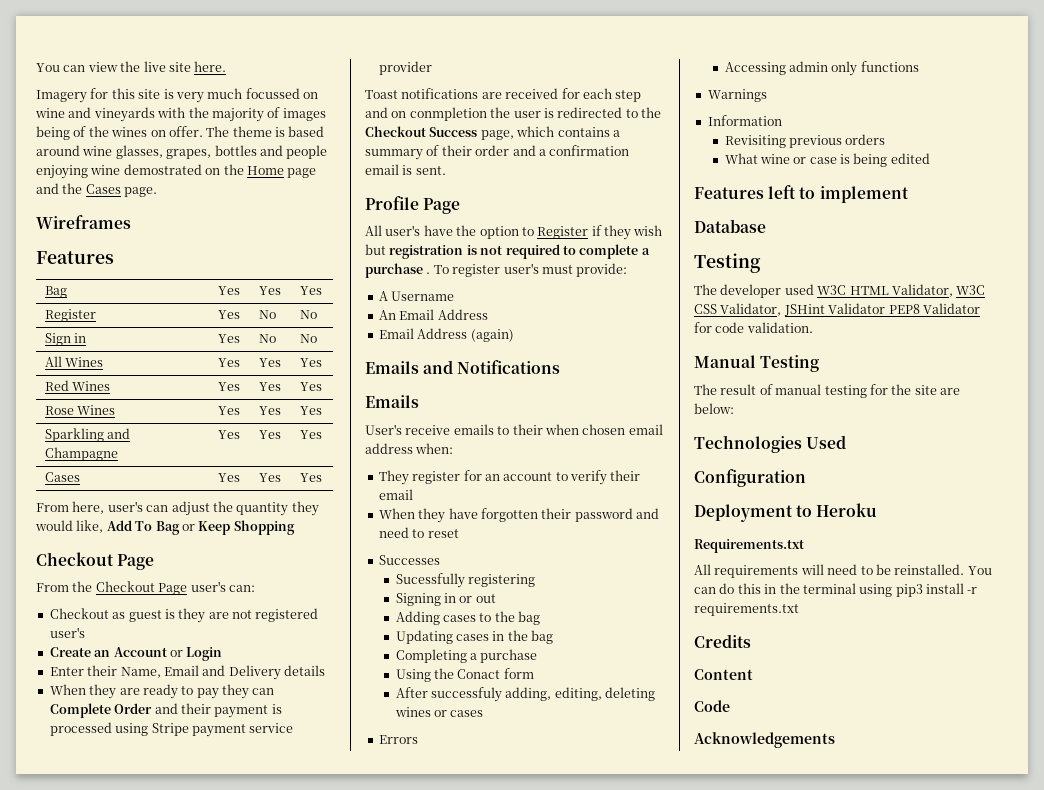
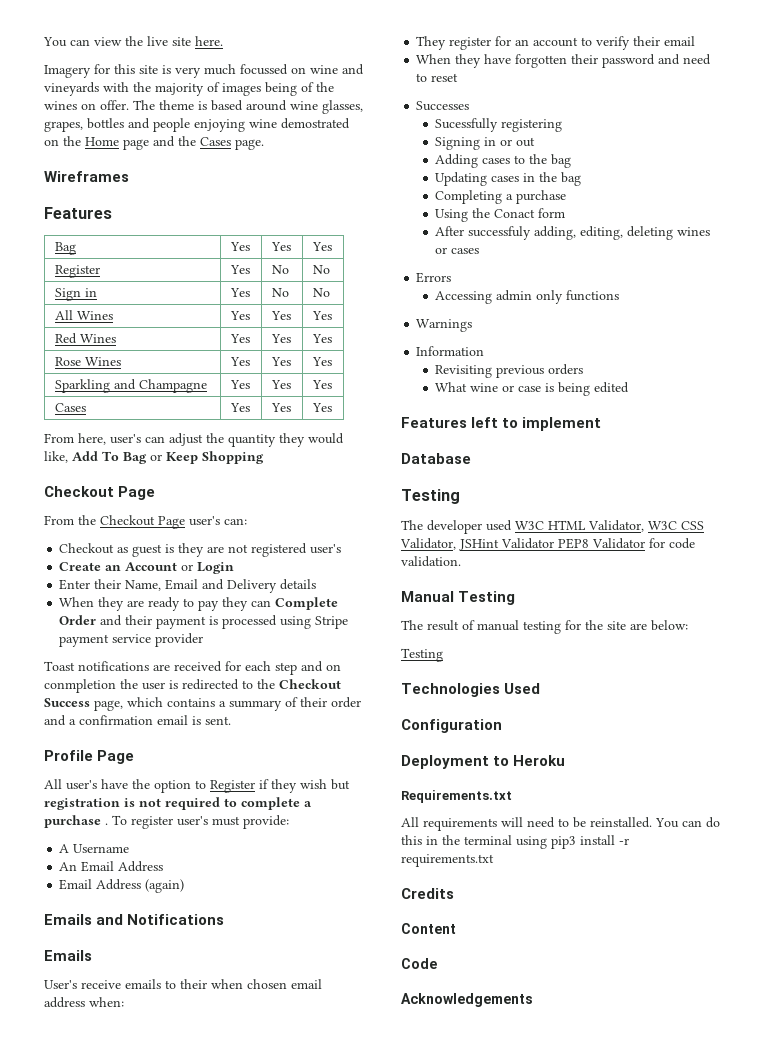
  The result of manual testing for the site are below:
+ Testing

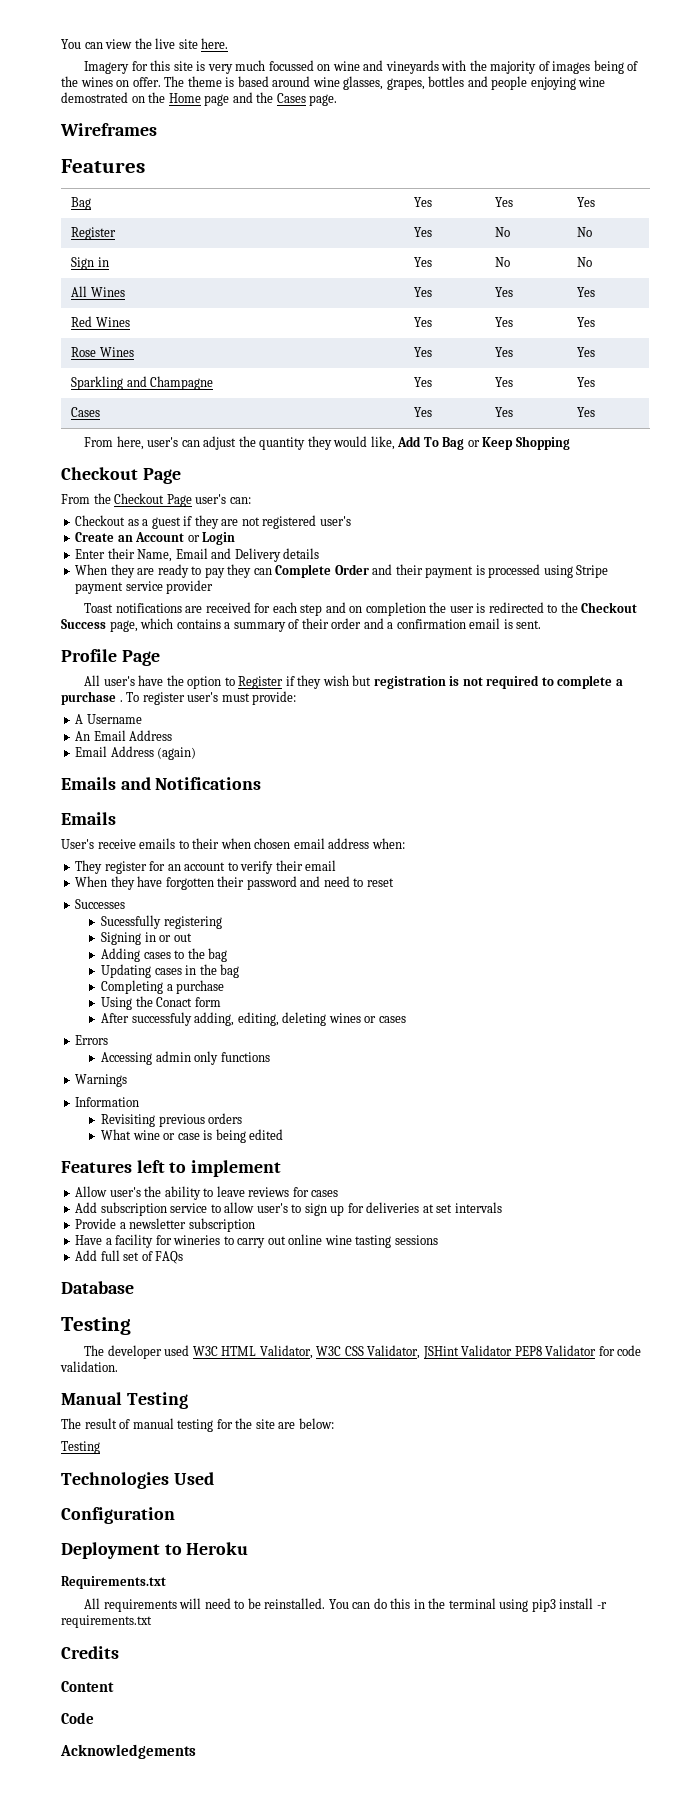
- Checkout as guest is they are not registered user's
+ Checkout as a guest if they are not registered user's
- Toast notifications are received for each step and on conmpletion the user is redirected to the Checkout Success page, which contains a summary of their order and a confirmation email is sent.
+ Toast notifications are received for each step and on completion the user is redirected to the Checkout Success page, which contains a summary of their order and a confirmation email is sent.
+ Allow user's the ability to leave reviews for cases
+ Add subscription service to allow user's to sign up for deliveries at set intervals
+ Provide a newsletter subscription
+ Have a facility for wineries to carry out online wine tasting sessions
+ Add full set of FAQs

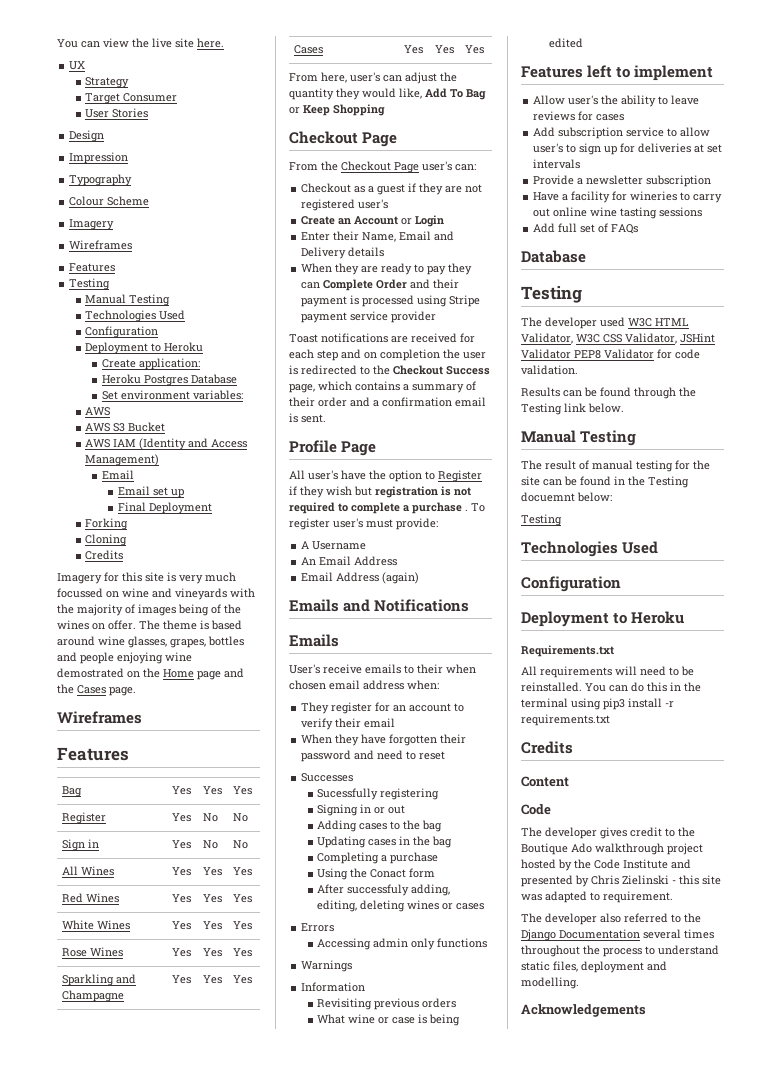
+ UX
+ Strategy
+ Target Consumer
+ User Stories
+ Design
+ Impression
+ Typography
+ Colour Scheme
+ Imagery
+ Wireframes
+ Features
+ Testing
+ Manual Testing
+ Technologies Used
+ Configuration
+ Deployment to Heroku
+ Create application:
+ Heroku Postgres Database
+ Set environment variables:
+ AWS
+ AWS S3 Bucket
+ AWS IAM (Identity and Access Management)
+ Email
+ Email set up
+ Final Deployment
+ Forking
+ Cloning
+ Credits
+ White Wines | Yes | Yes | Yes
+ Results can be found through the Testing link below.
- The result of manual testing for the site are below:
+ The result of manual testing for the site can be found in the Testing docuemnt below:
+ The developer gives credit to the Boutique Ado walkthrough project hosted by the Code Institute and presented by Chris Zielinski - this site was adapted to requirement.
+ The developer also referred to the Django Documentation several times throughout the process to understand static files, deployment and modelling.

